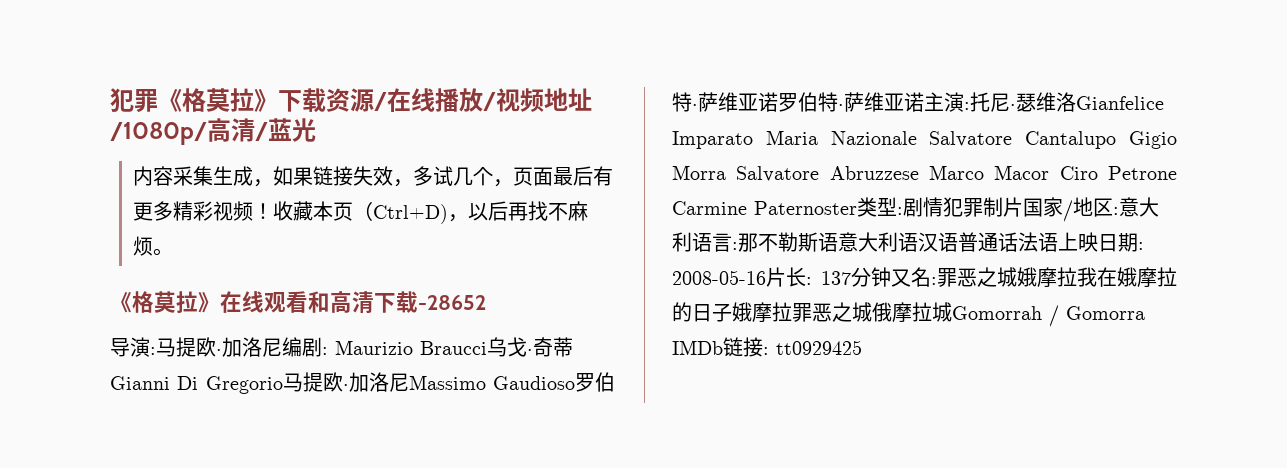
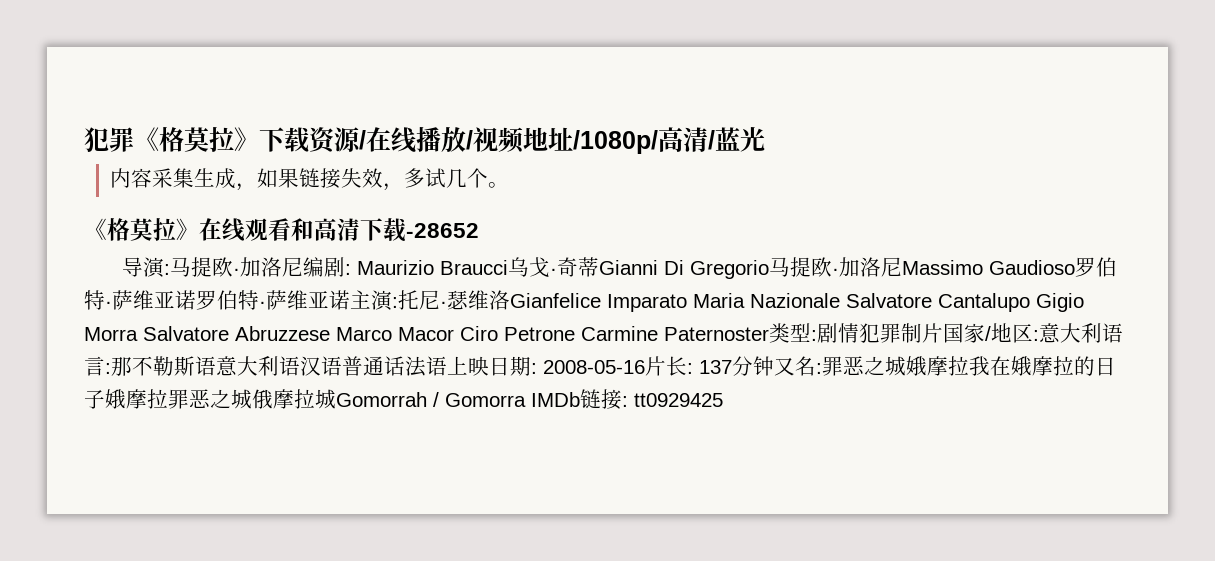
- 内容采集生成，如果链接失效，多试几个，页面最后有更多精彩视频！收藏本页（Ctrl+D)，以后再找不麻烦。
+ 内容采集生成，如果链接失效，多试几个。

